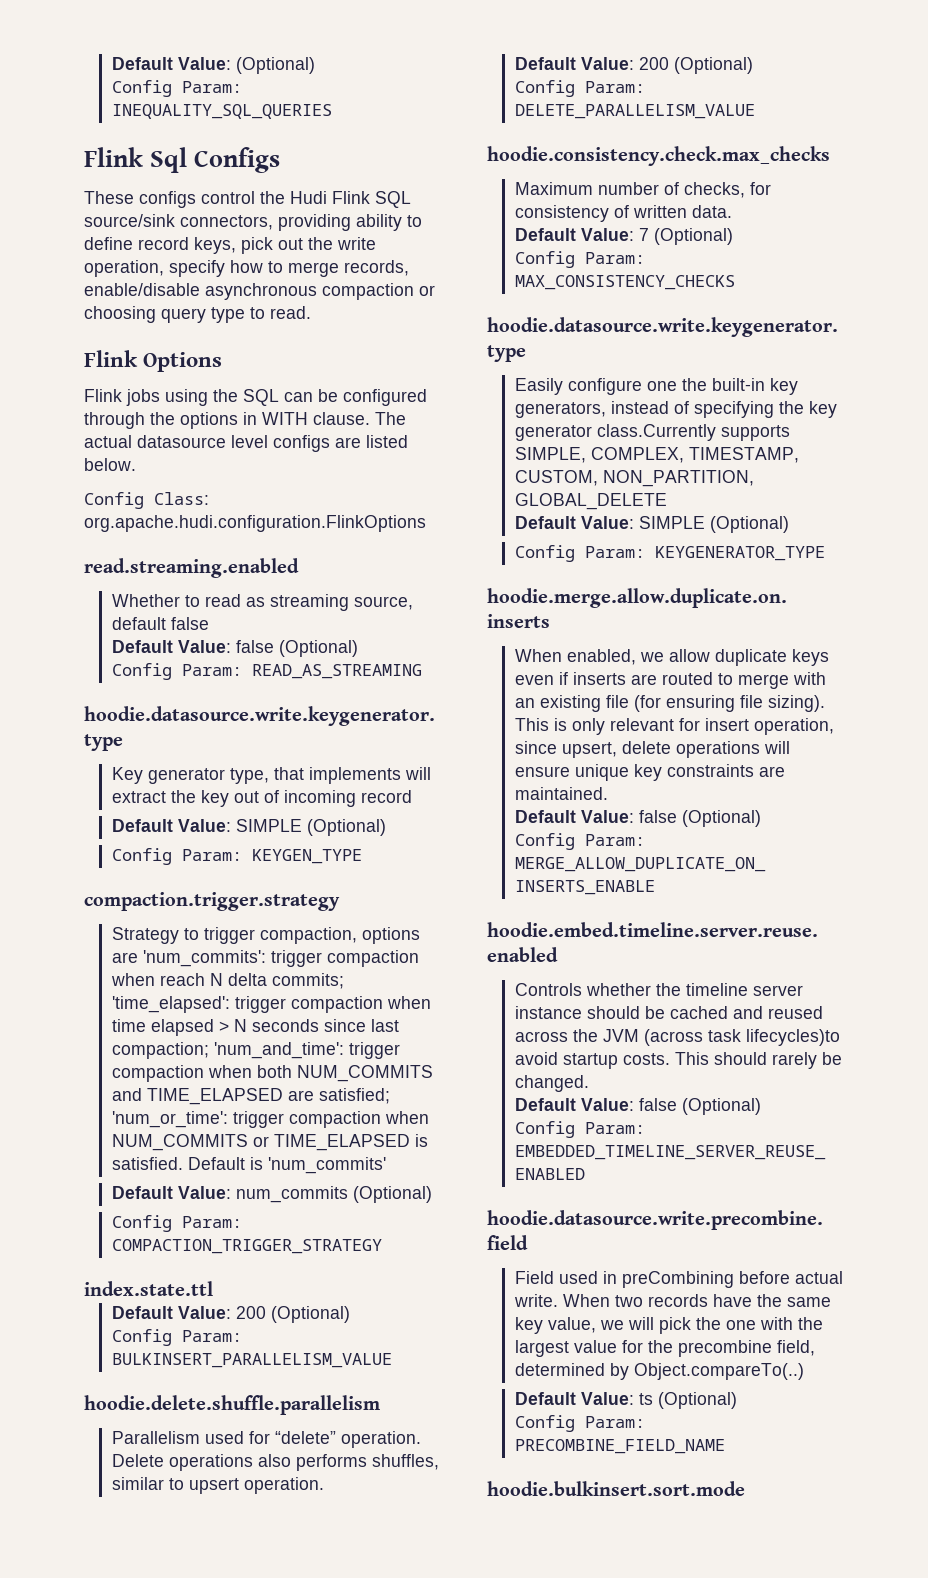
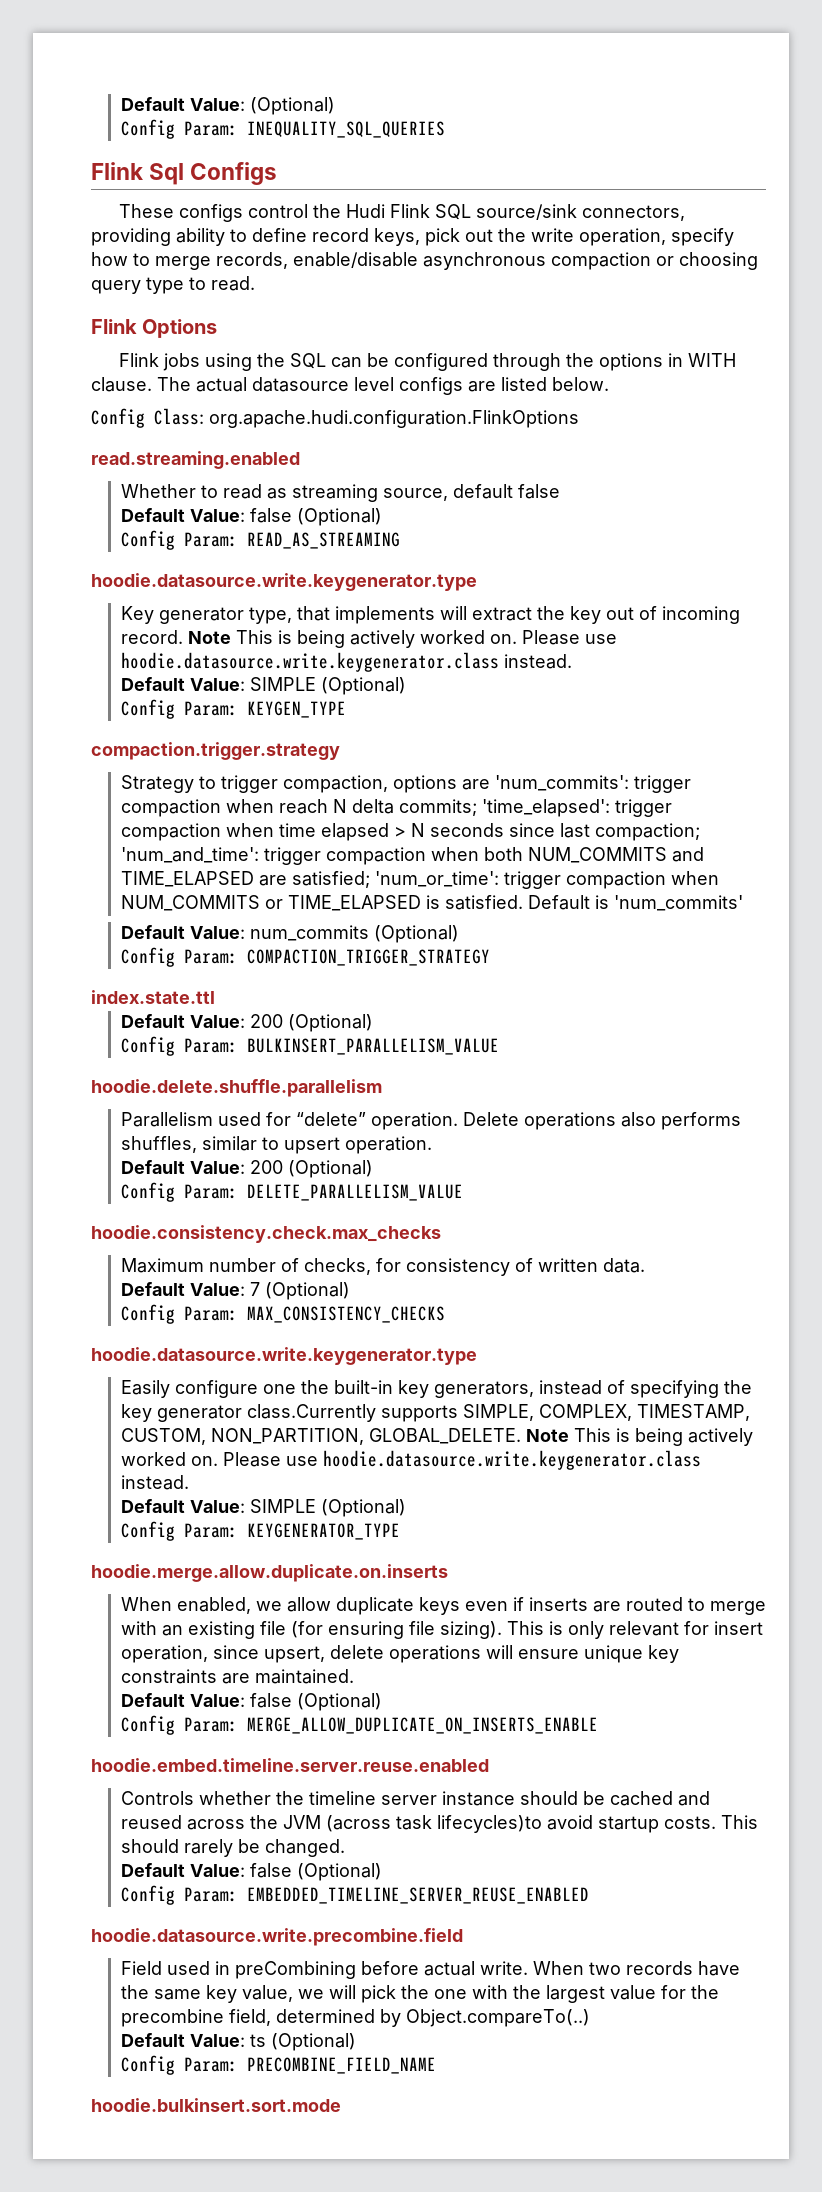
- Key generator type, that implements will extract the key out of incoming record
+ Key generator type, that implements will extract the key out of incoming record. Note This is being actively worked on. Please use hoodie.datasource.write.keygenerator.class instead.
- Easily configure one the built-in key generators, instead of specifying the key generator class.Currently supports SIMPLE, COMPLEX, TIMESTAMP, CUSTOM, NON_PARTITION, GLOBAL_DELETE
+ Easily configure one the built-in key generators, instead of specifying the key generator class.Currently supports SIMPLE, COMPLEX, TIMESTAMP, CUSTOM, NON_PARTITION, GLOBAL_DELETE. Note This is being actively worked on. Please use hoodie.datasource.write.keygenerator.class instead.

